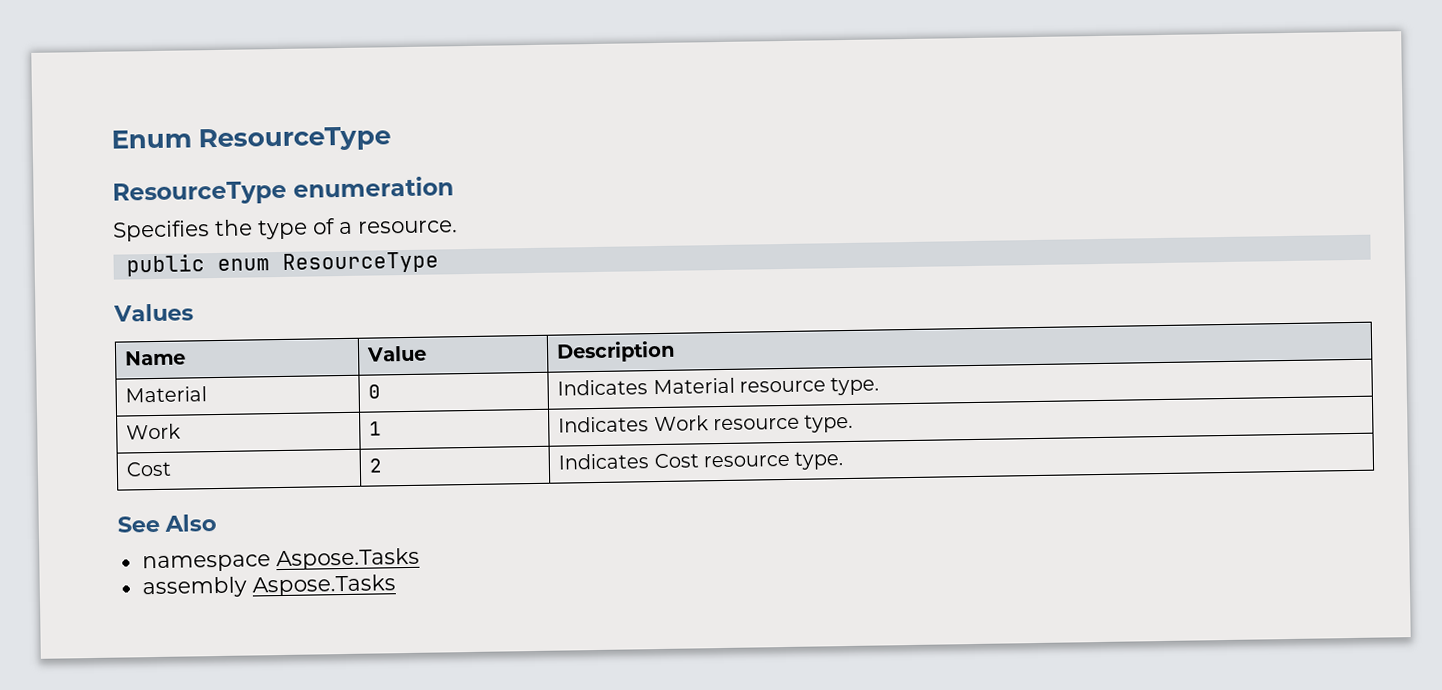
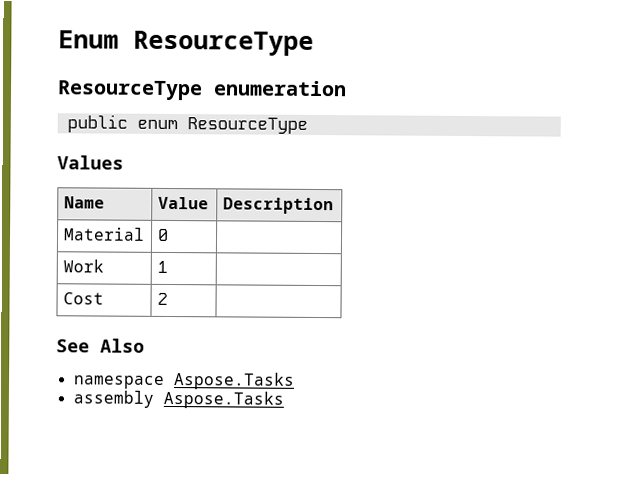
- Specifies the type of a resource.
- Material | 0 | Indicates Material resource type.
- Work | 1 | Indicates Work resource type.
- Cost | 2 | Indicates Cost resource type.
+ Material | 0 |
+ Work | 1 |
+ Cost | 2 |

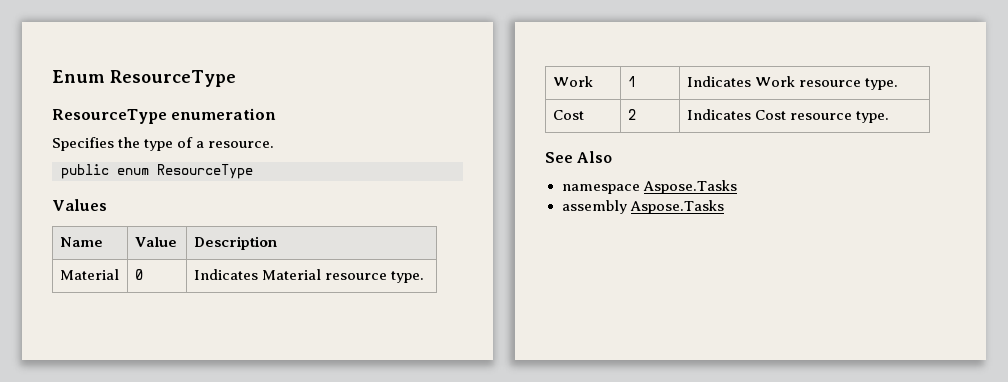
+ Specifies the type of a resource.
- Material | 0 |
- Work | 1 |
- Cost | 2 |
+ Material | 0 | Indicates Material resource type.
+ Work | 1 | Indicates Work resource type.
+ Cost | 2 | Indicates Cost resource type.

